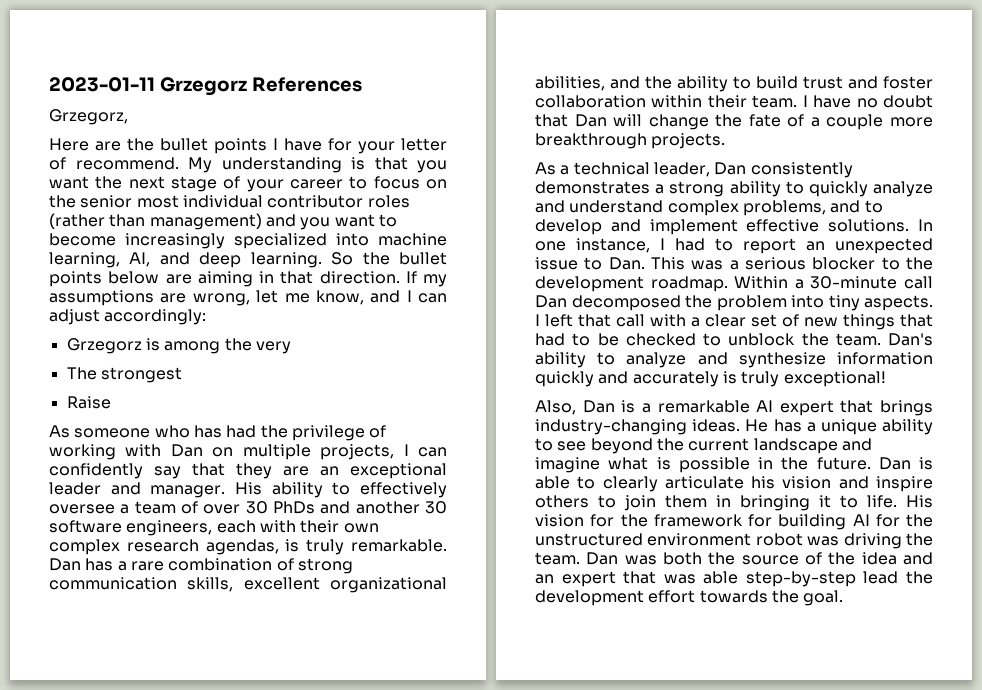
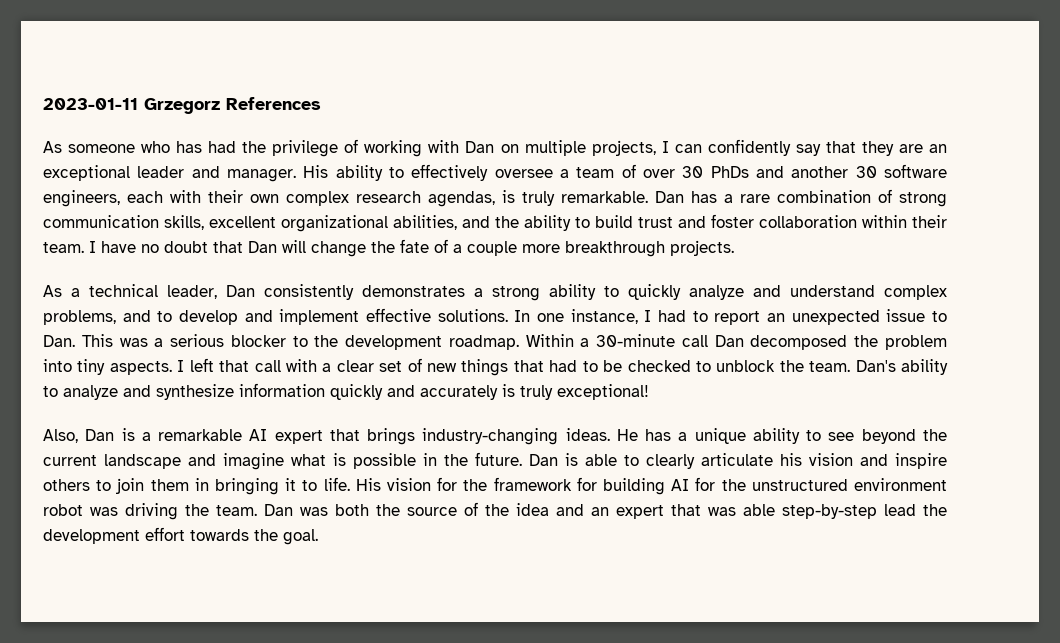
- Grzegorz,
- Here are the bullet points I have for your letter of recommend. My understanding is that you want the next stage of your career to focus on the senior most individual contributor roles (rather than management) and you want to become increasingly specialized into machine learning, AI, and deep learning. So the bullet points below are aiming in that direction. If my assumptions are wrong, let me know, and I can adjust accordingly:
- Grzegorz is among the very
- The strongest
- Raise

